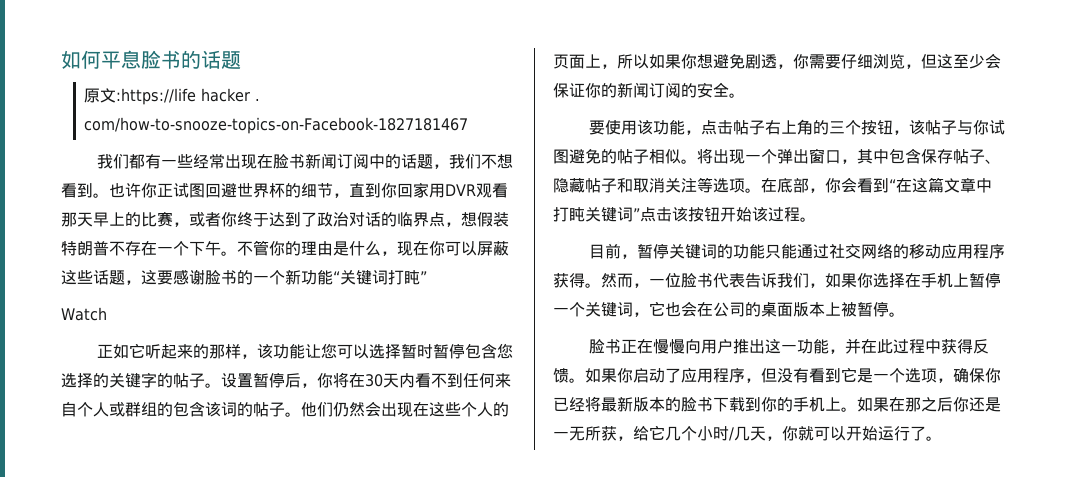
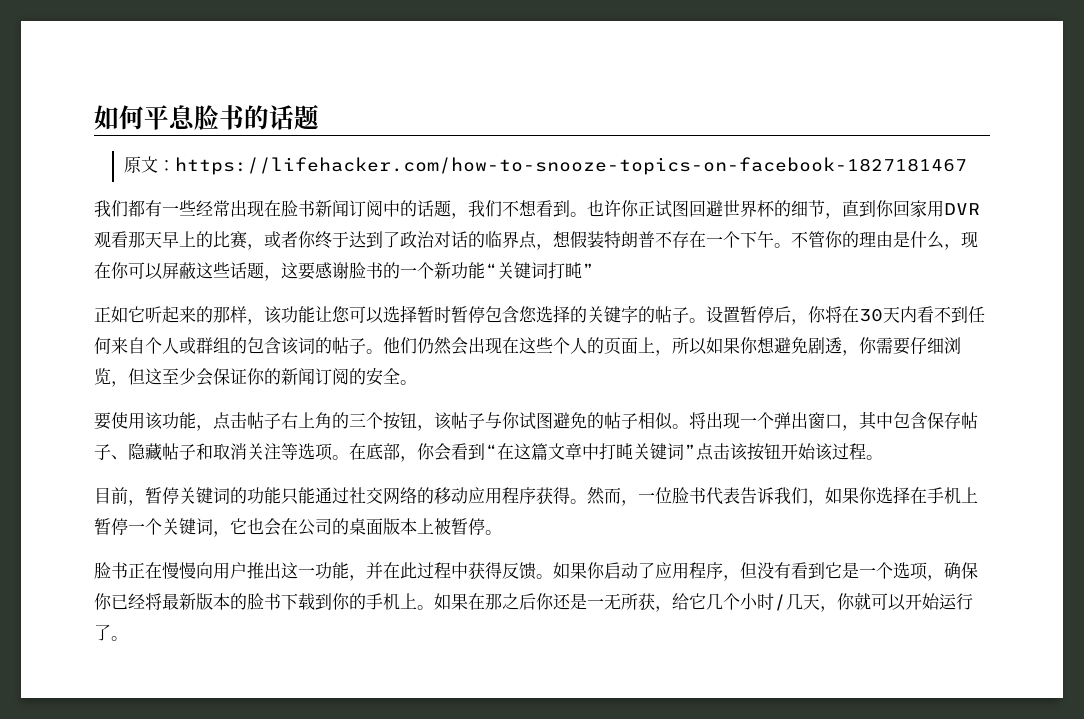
- 原文:https://life hacker . com/how-to-snooze-topics-on-Facebook-1827181467
+ 原文：https://lifehacker.com/how-to-snooze-topics-on-facebook-1827181467
- Watch

